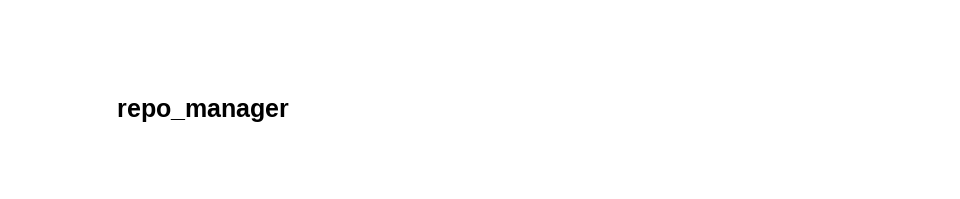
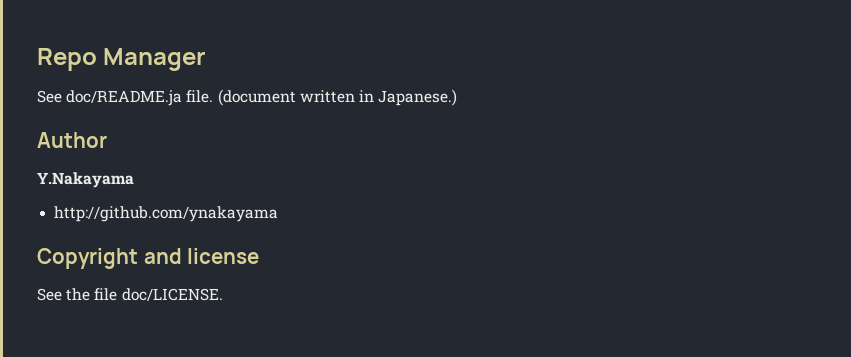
- repo_manager
+ Repo Manager
+ See doc/README.ja file. (document written in Japanese.)
+ Author
+ Y.Nakayama
+ http://github.com/ynakayama
+ Copyright and license
+ See the file doc/LICENSE.

